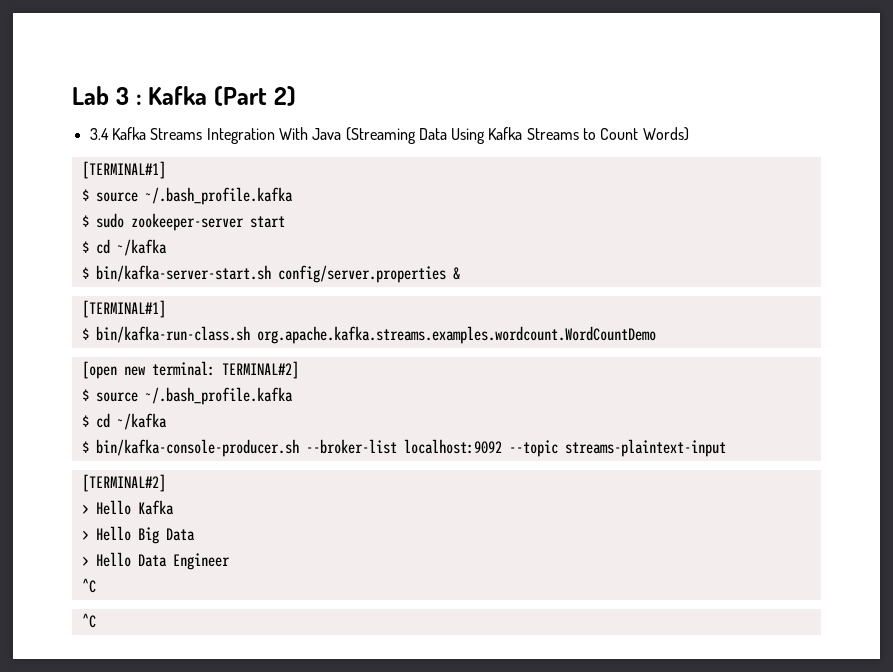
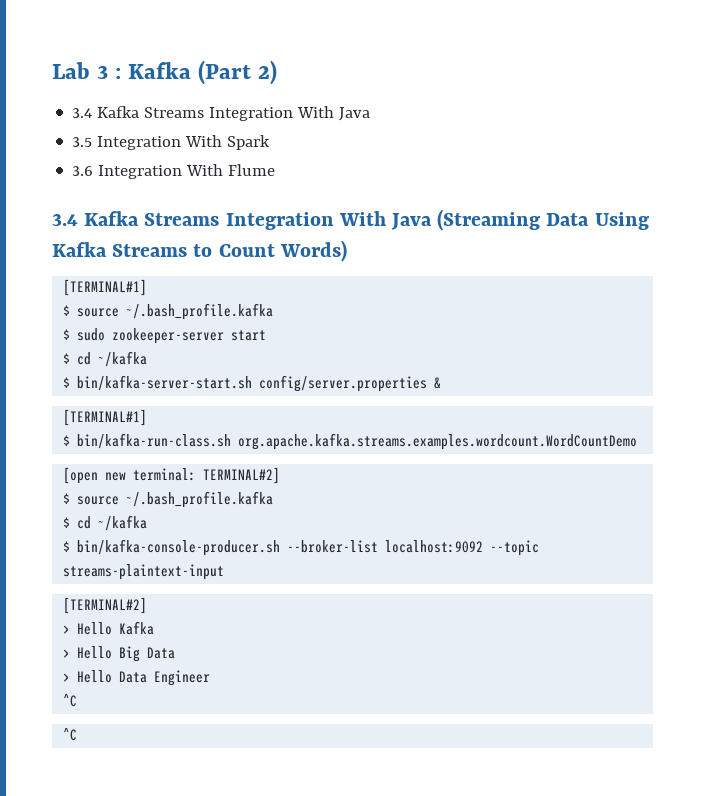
  Lab 3 : Kafka (Part 2)
+ 3.4 Kafka Streams Integration With Java
+ 3.5 Integration With Spark
+ 3.6 Integration With Flume

